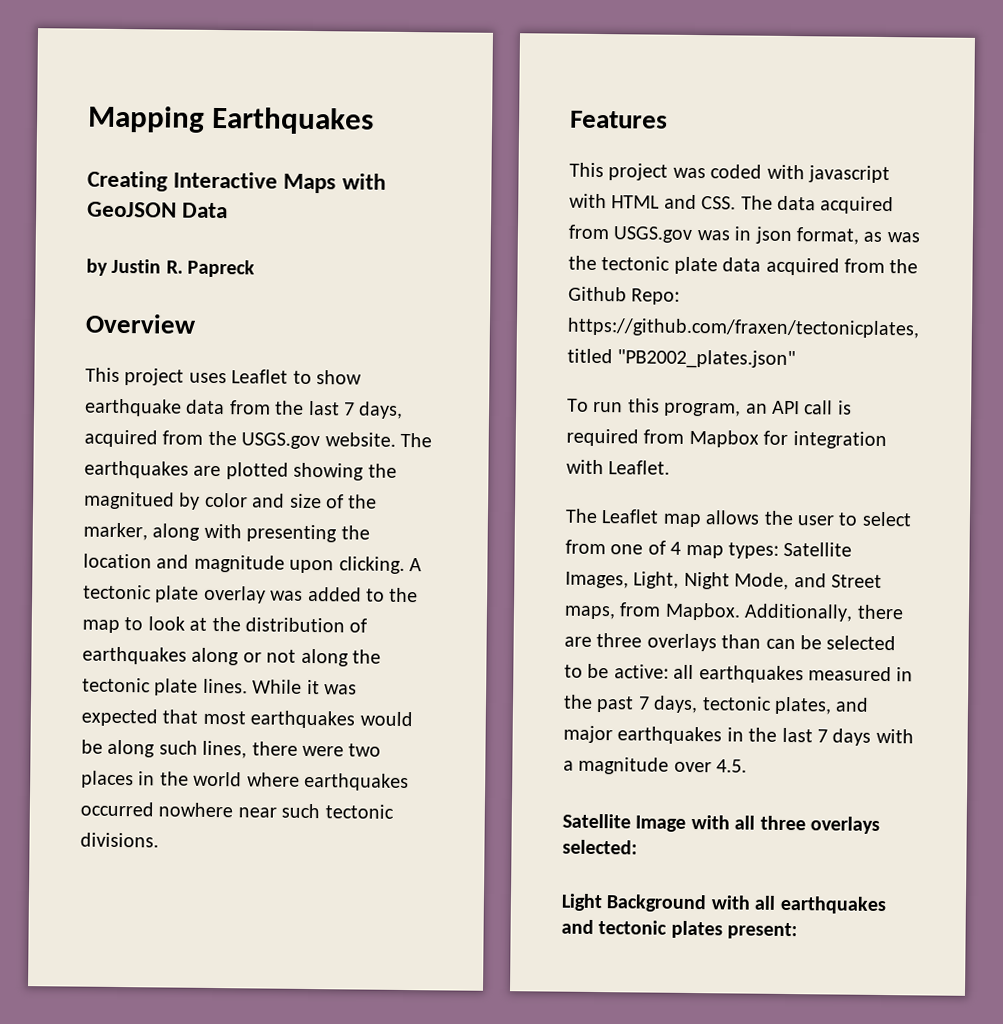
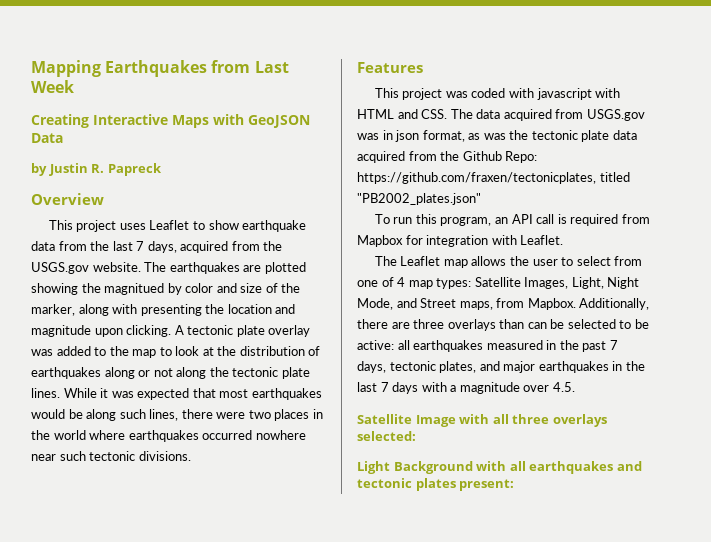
- Mapping Earthquakes
+ Mapping Earthquakes from Last Week

